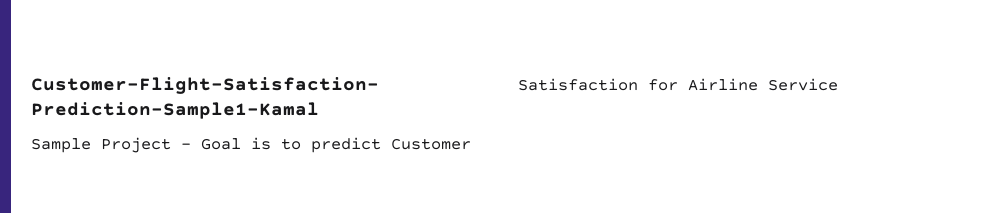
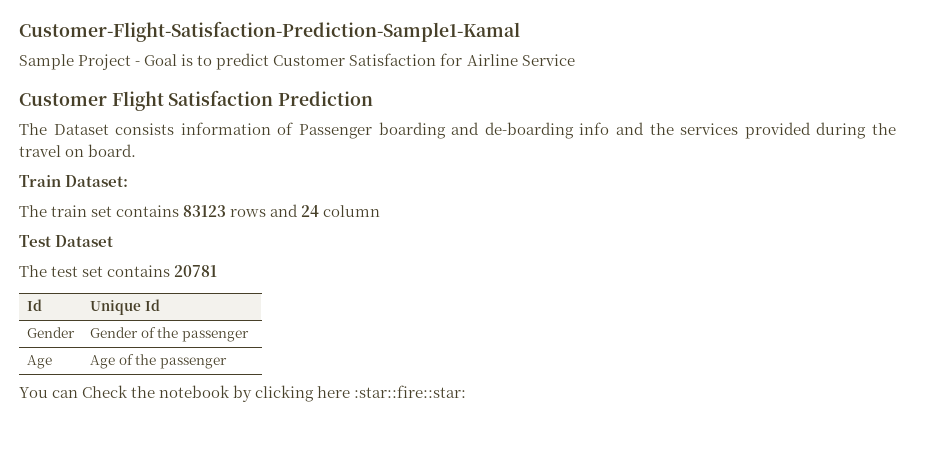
+ Customer Flight Satisfaction Prediction
+ The Dataset consists information of Passenger boarding and de-boarding info and the services provided during the travel on board.
+ Train Dataset:
+ The train set contains 83123 rows and 24 column
+ Test Dataset
+ The test set contains 20781
+ Id | Unique Id
+ Gender | Gender of the passenger
+ Age | Age of the passenger
+ You can Check the notebook by clicking here :star::fire::star:

